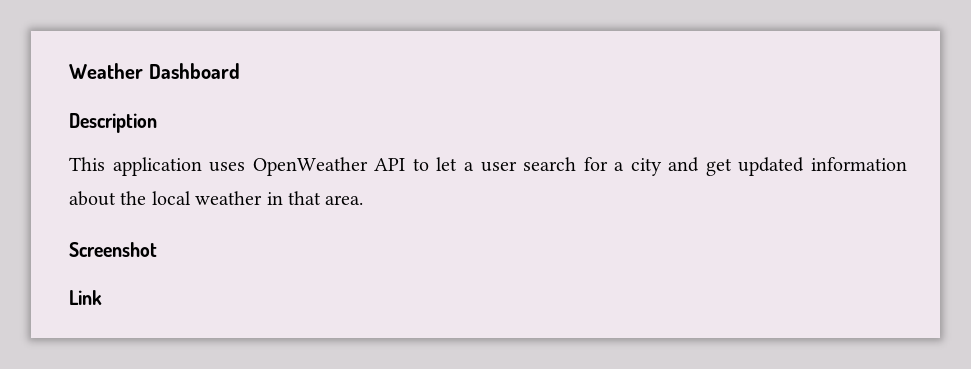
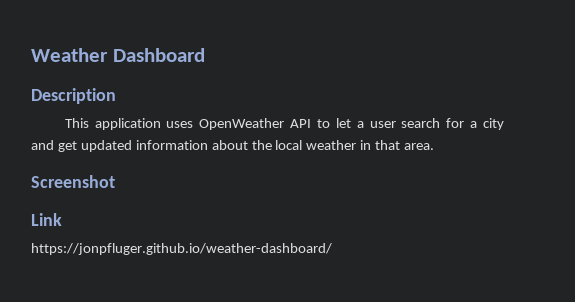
+ https://jonpfluger.github.io/weather-dashboard/

